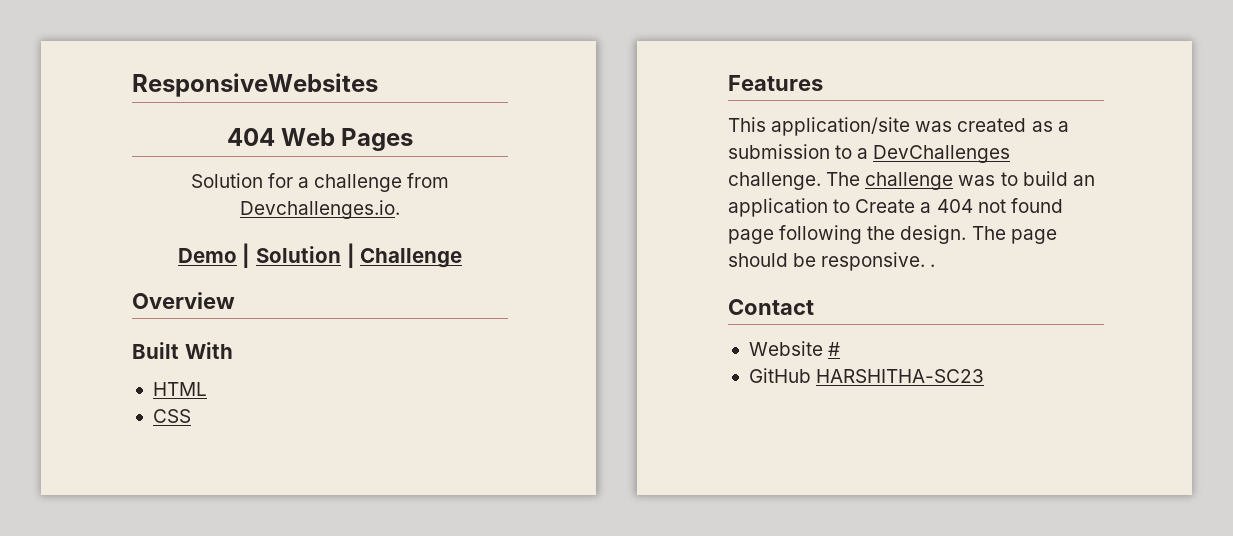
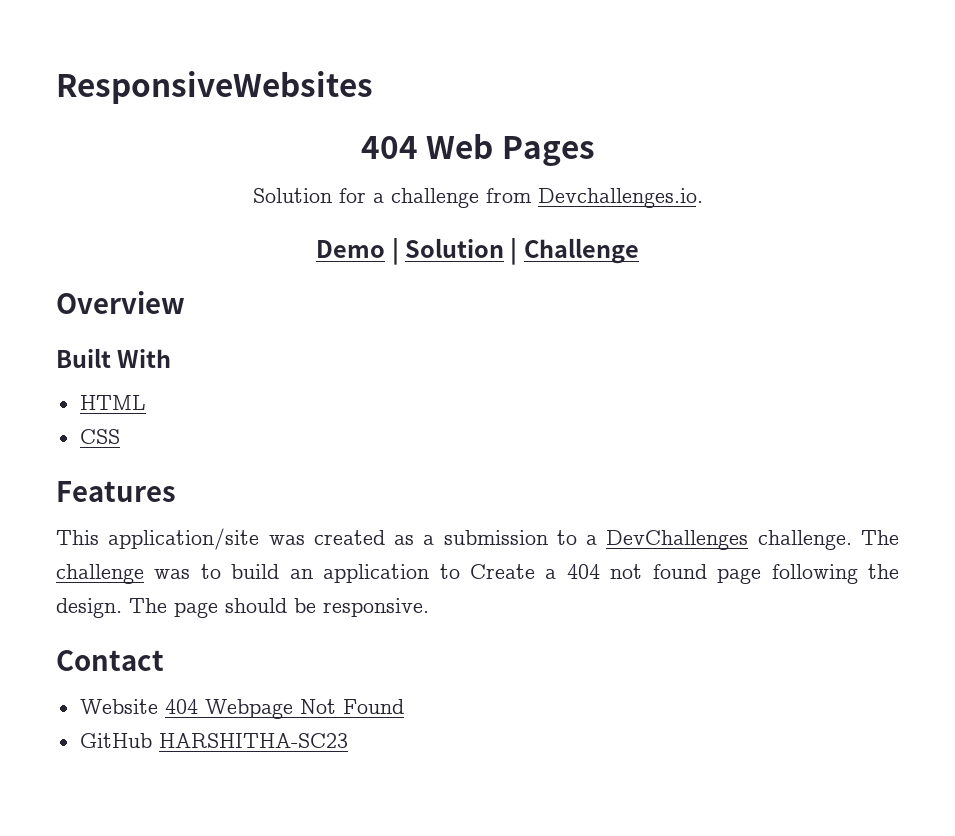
- The page should be responsive. .
+ The page should be responsive.
- Website #
+ Website 404 Webpage Not Found

